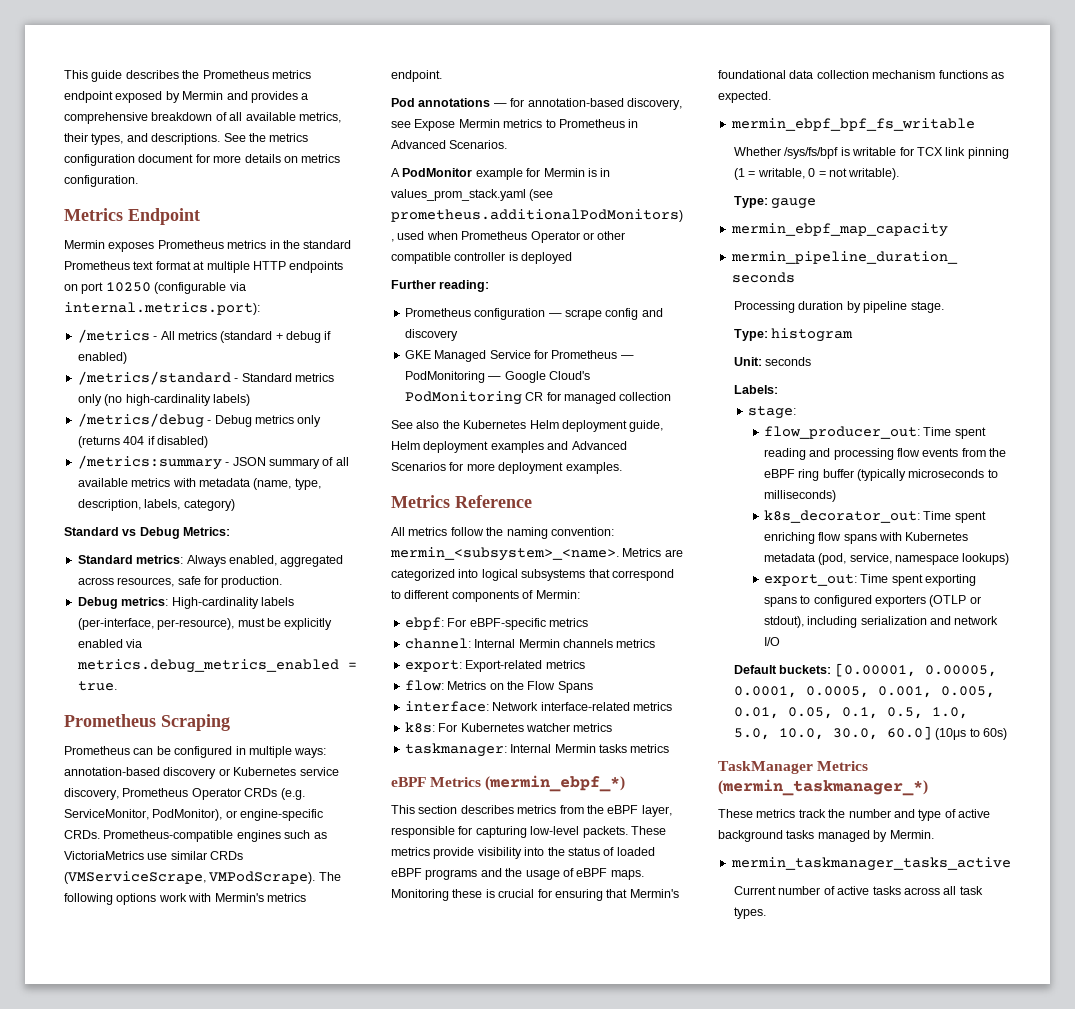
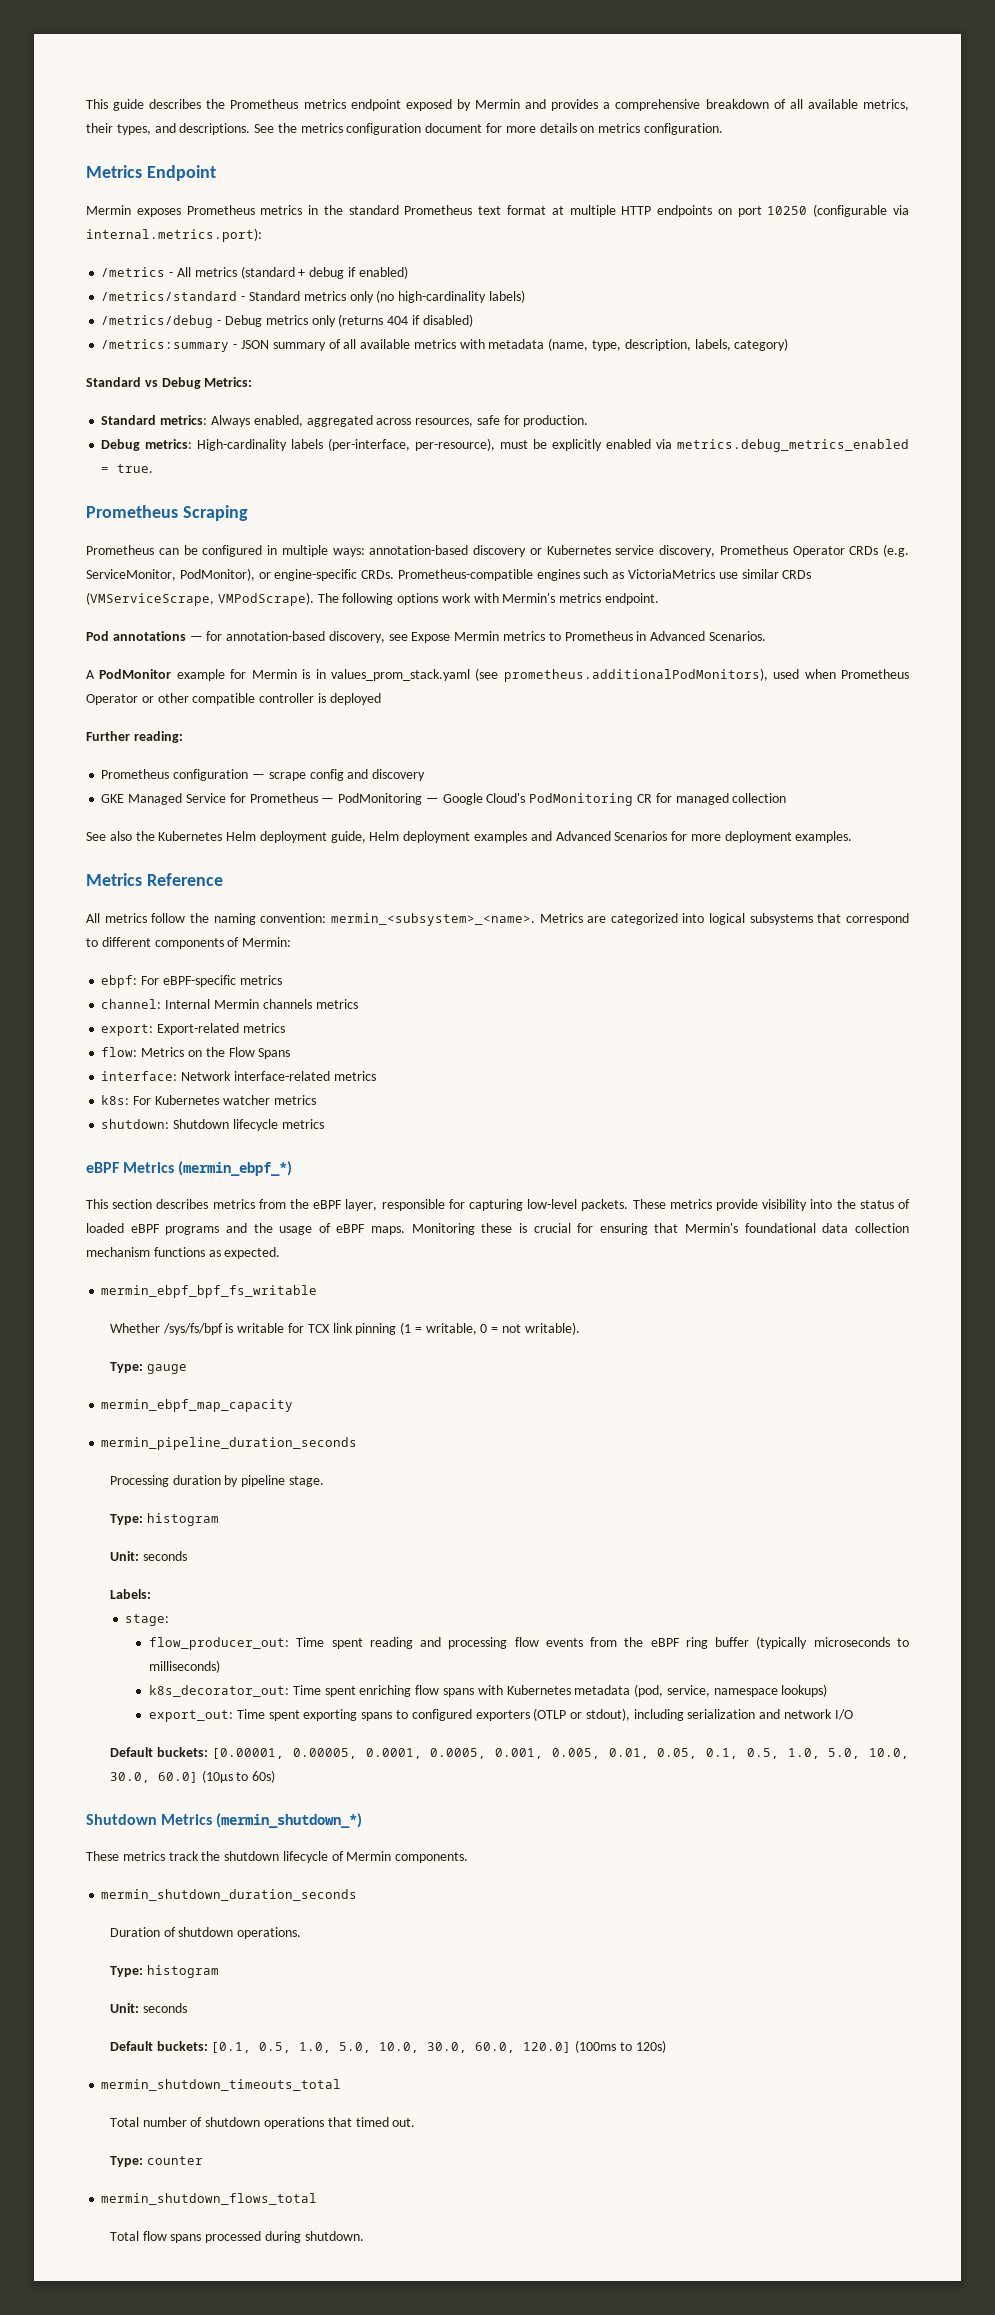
- taskmanager: Internal Mermin tasks metrics
+ shutdown: Shutdown lifecycle metrics
- TaskManager Metrics (mermin_taskmanager_*)
+ Shutdown Metrics (mermin_shutdown_*)
- These metrics track the number and type of active background tasks managed by Mermin.
- mermin_taskmanager_tasks_active
- Current number of active tasks across all task types.
+ These metrics track the shutdown lifecycle of Mermin components.
+ mermin_shutdown_duration_seconds
+ Duration of shutdown operations.
+ Type: histogram
+ Unit: seconds
+ Default buckets: [0.1, 0.5, 1.0, 5.0, 10.0, 30.0, 60.0, 120.0] (100ms to 120s)
+ mermin_shutdown_timeouts_total
+ Total number of shutdown operations that timed out.
+ Type: counter
+ mermin_shutdown_flows_total
+ Total flow spans processed during shutdown.

